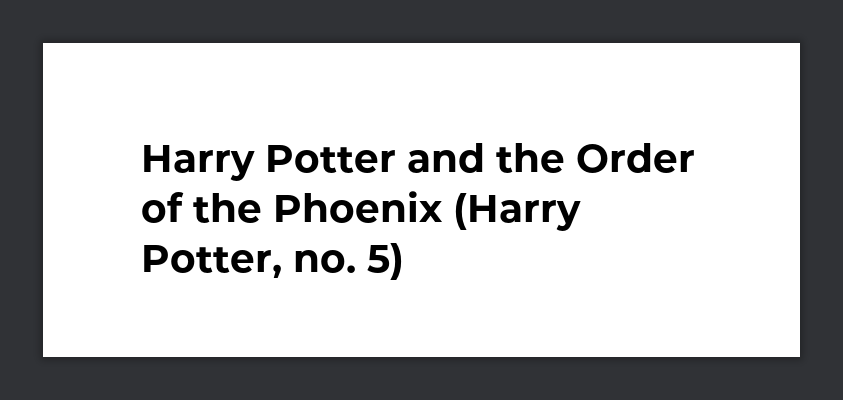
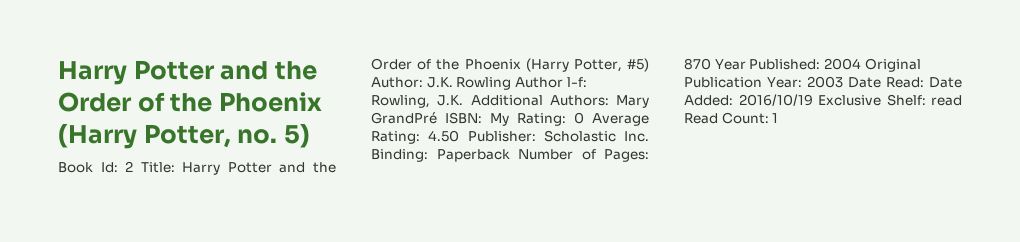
+ Book Id: 2 Title: Harry Potter and the Order of the Phoenix (Harry Potter, #5) Author: J.K. Rowling Author l-f: Rowling, J.K. Additional Authors: Mary GrandPré ISBN: My Rating: 0 Average Rating: 4.50 Publisher: Scholastic Inc. Binding: Paperback Number of Pages: 870 Year Published: 2004 Original Publication Year: 2003 Date Read: Date Added: 2016/10/19 Exclusive Shelf: read Read Count: 1

